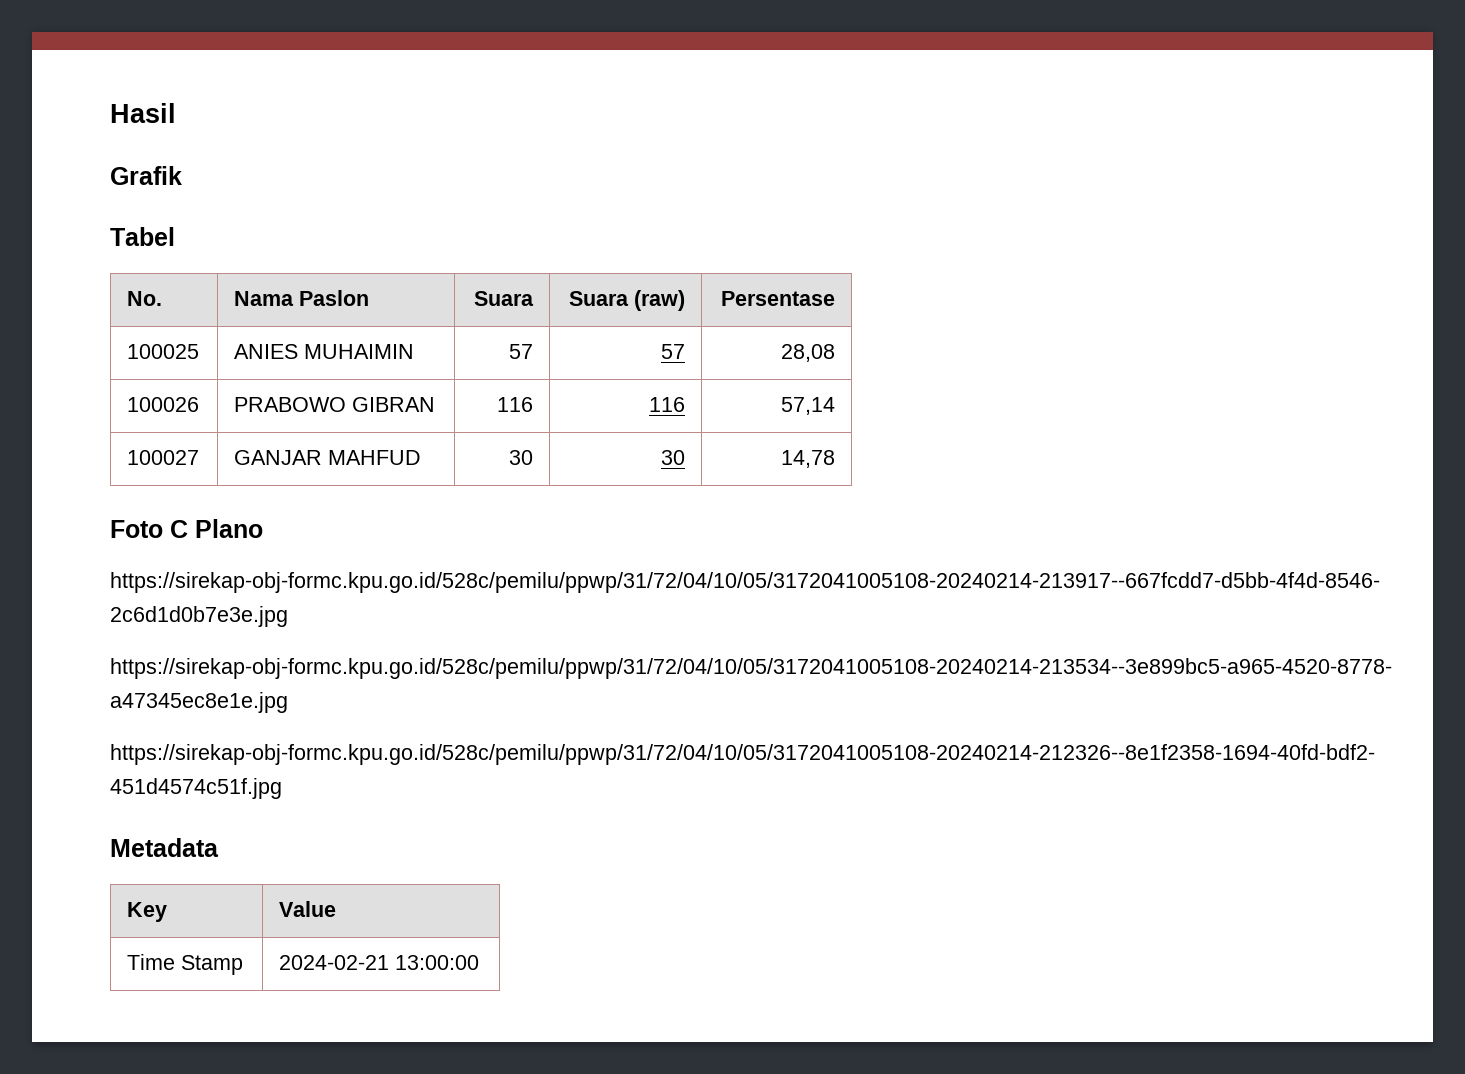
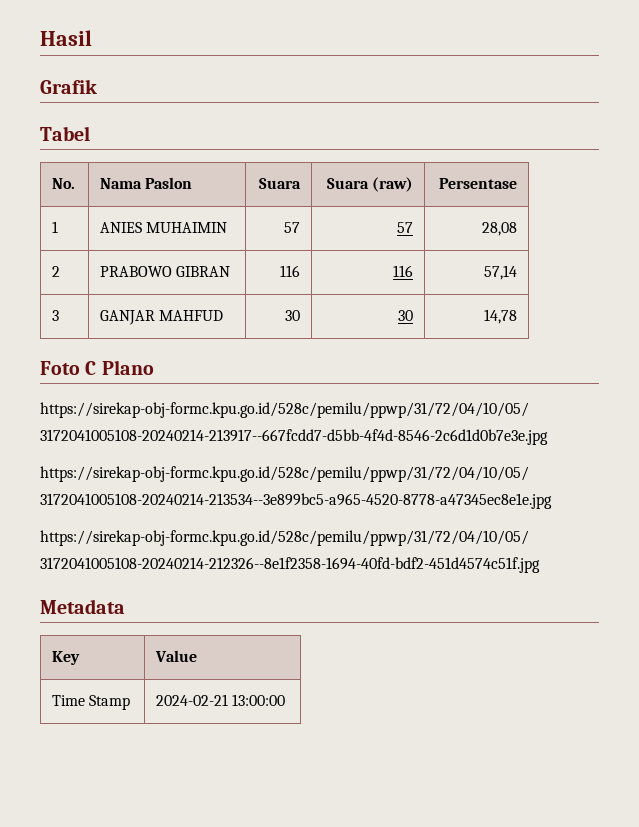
- 100025 | ANIES MUHAIMIN | 57 | 57 | 28,08
+ 1 | ANIES MUHAIMIN | 57 | 57 | 28,08
- 100026 | PRABOWO GIBRAN | 116 | 116 | 57,14
+ 2 | PRABOWO GIBRAN | 116 | 116 | 57,14
- 100027 | GANJAR MAHFUD | 30 | 30 | 14,78
+ 3 | GANJAR MAHFUD | 30 | 30 | 14,78

